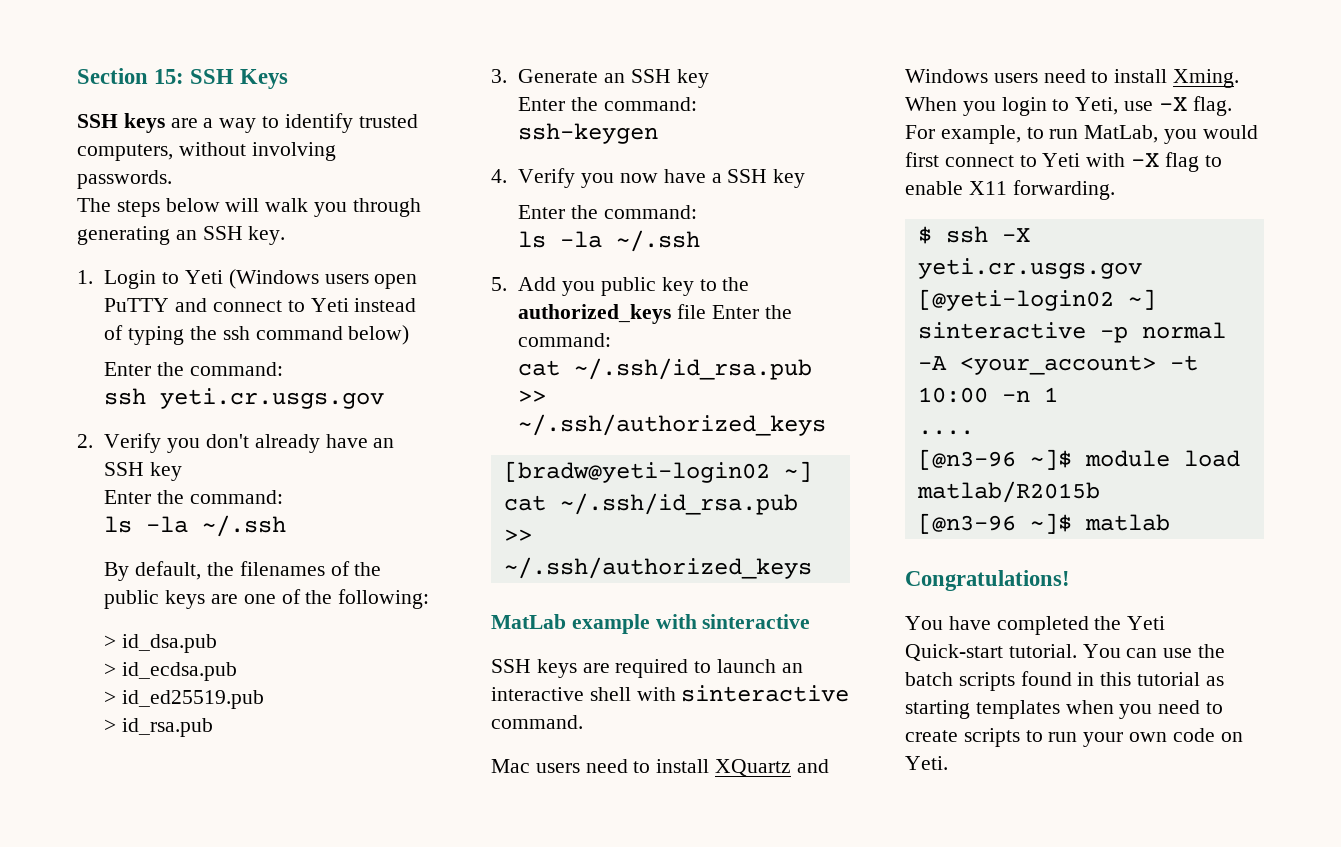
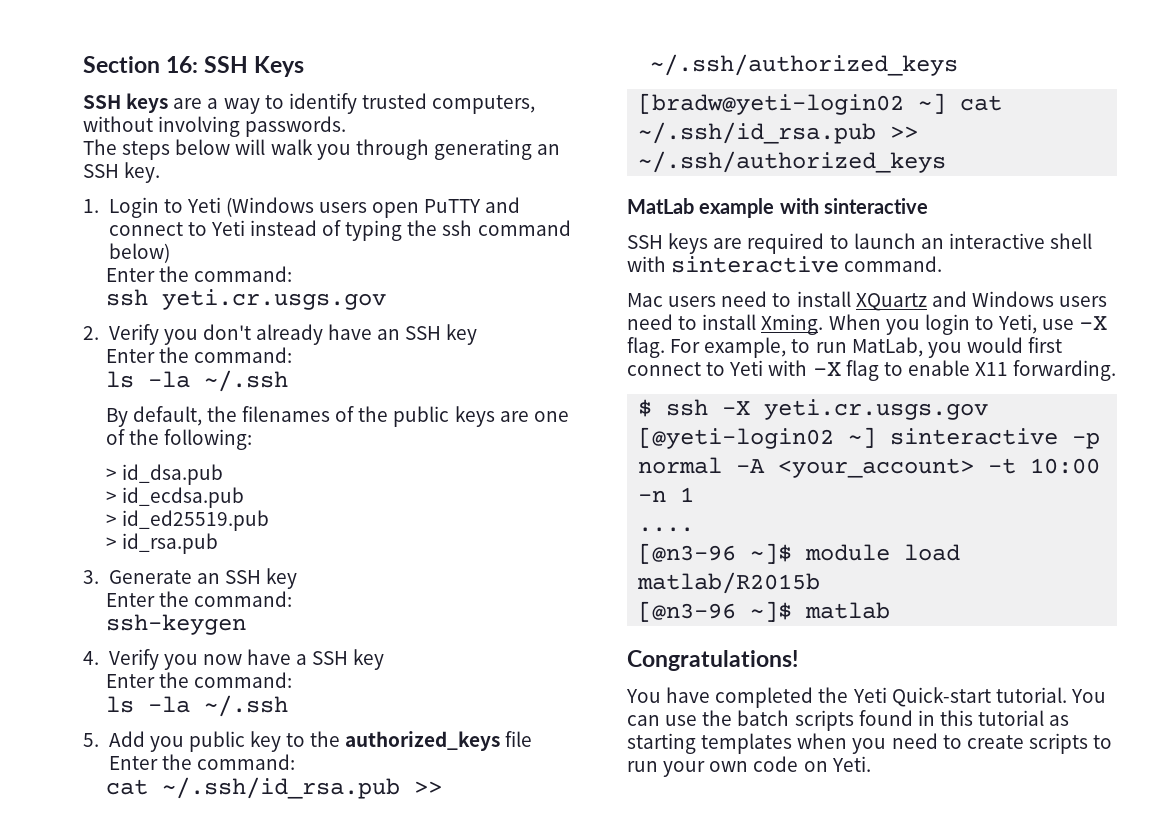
- Section 15: SSH Keys
+ Section 16: SSH Keys

